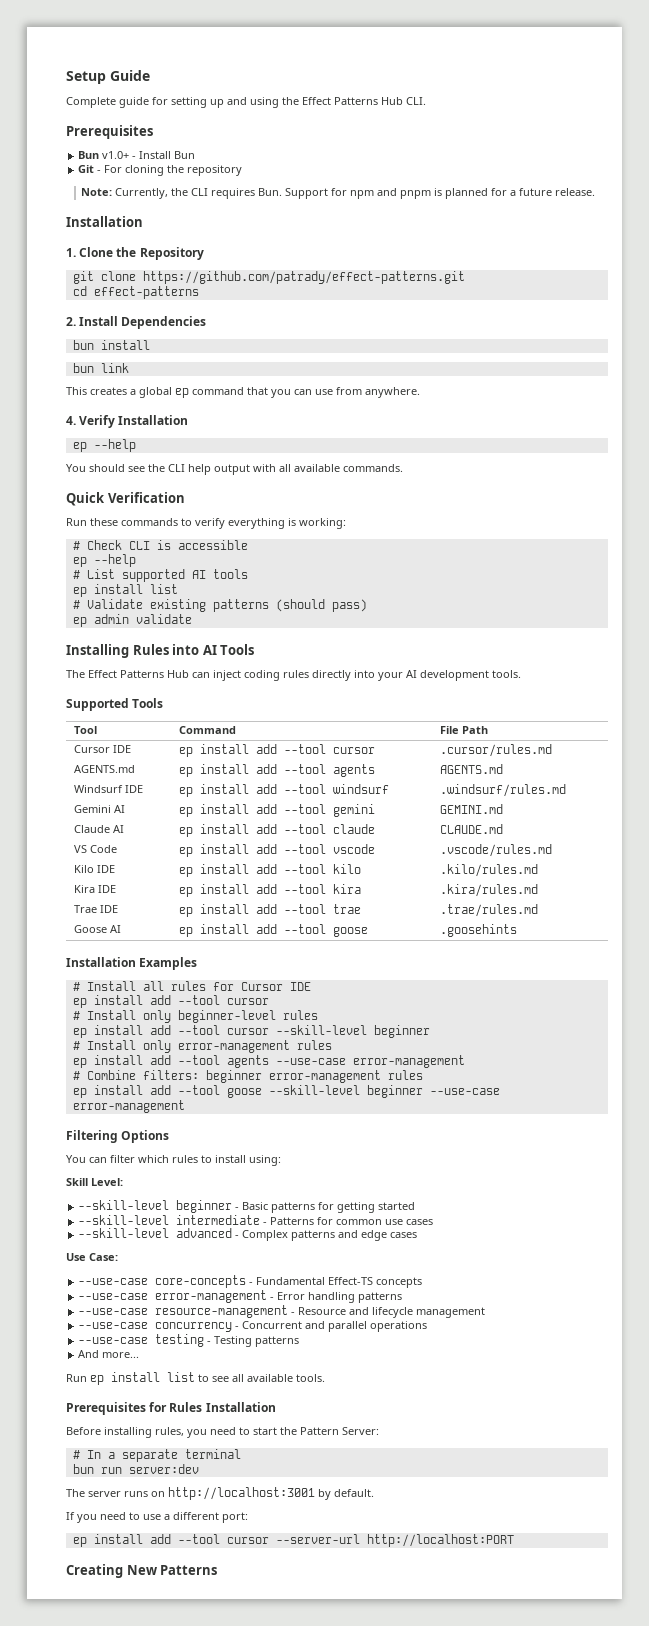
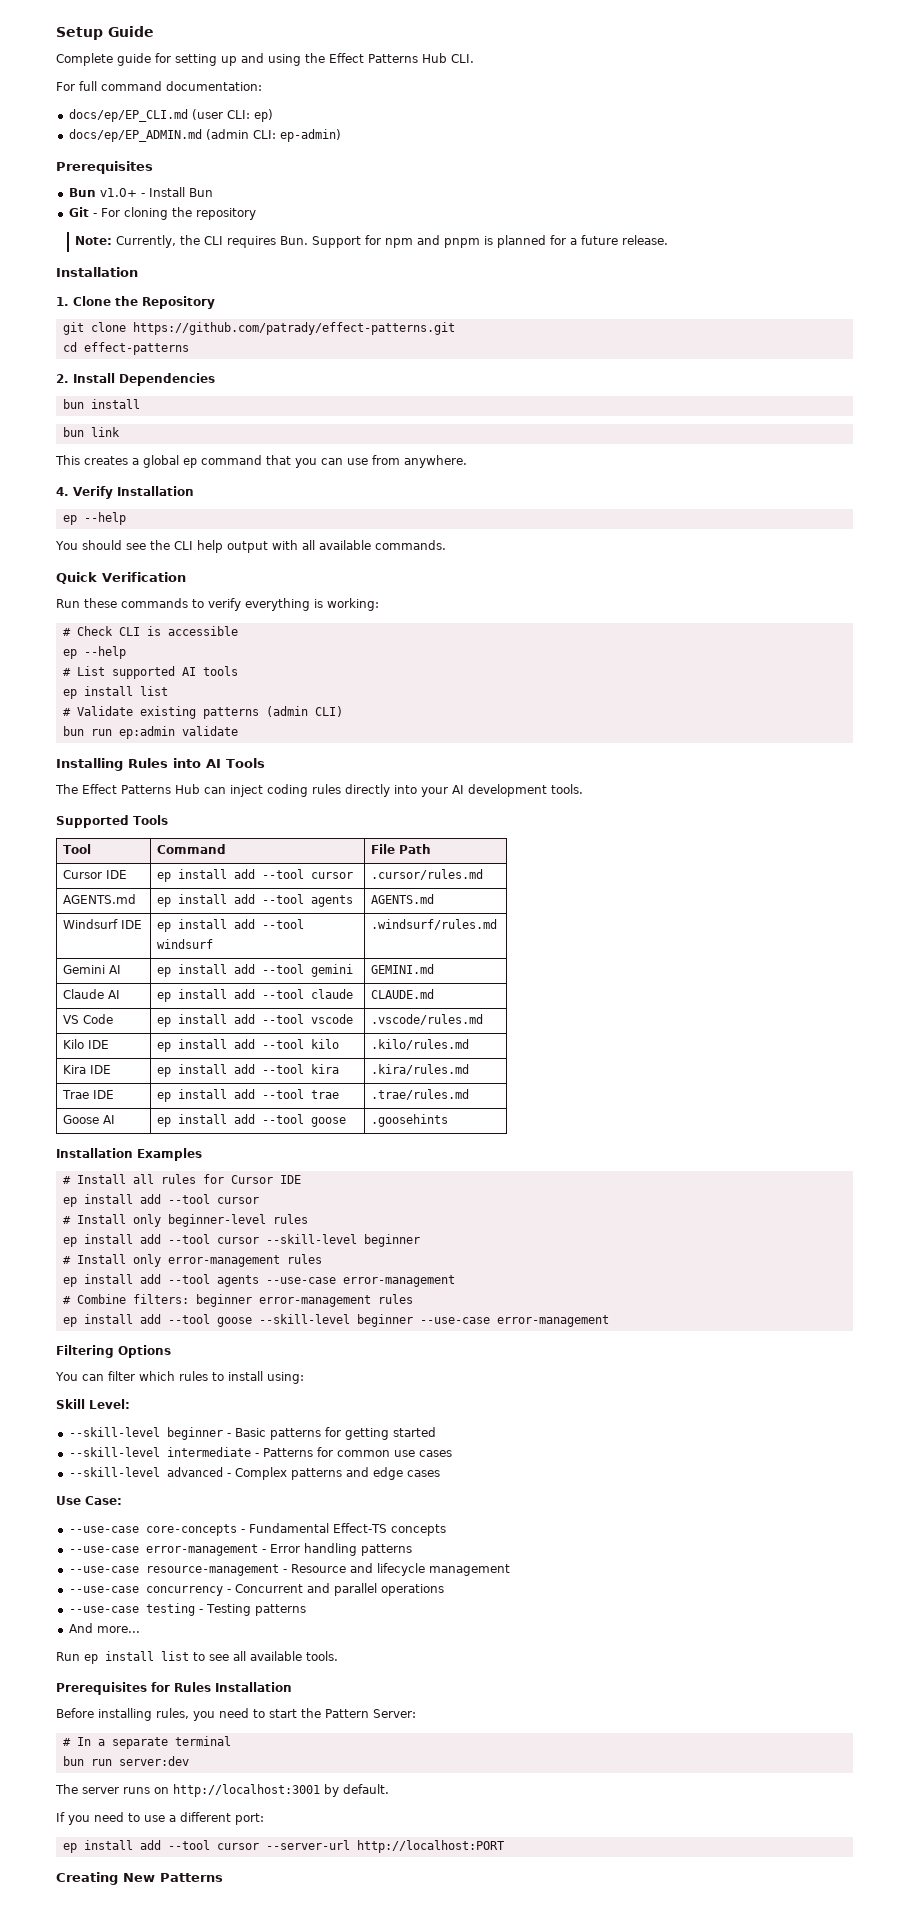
+ For full command documentation:
+ docs/ep/EP_CLI.md (user CLI: ep)
+ docs/ep/EP_ADMIN.md (admin CLI: ep-admin)
- # Validate existing patterns (should pass)
- ep admin validate
+ # Validate existing patterns (admin CLI)
+ bun run ep:admin validate

